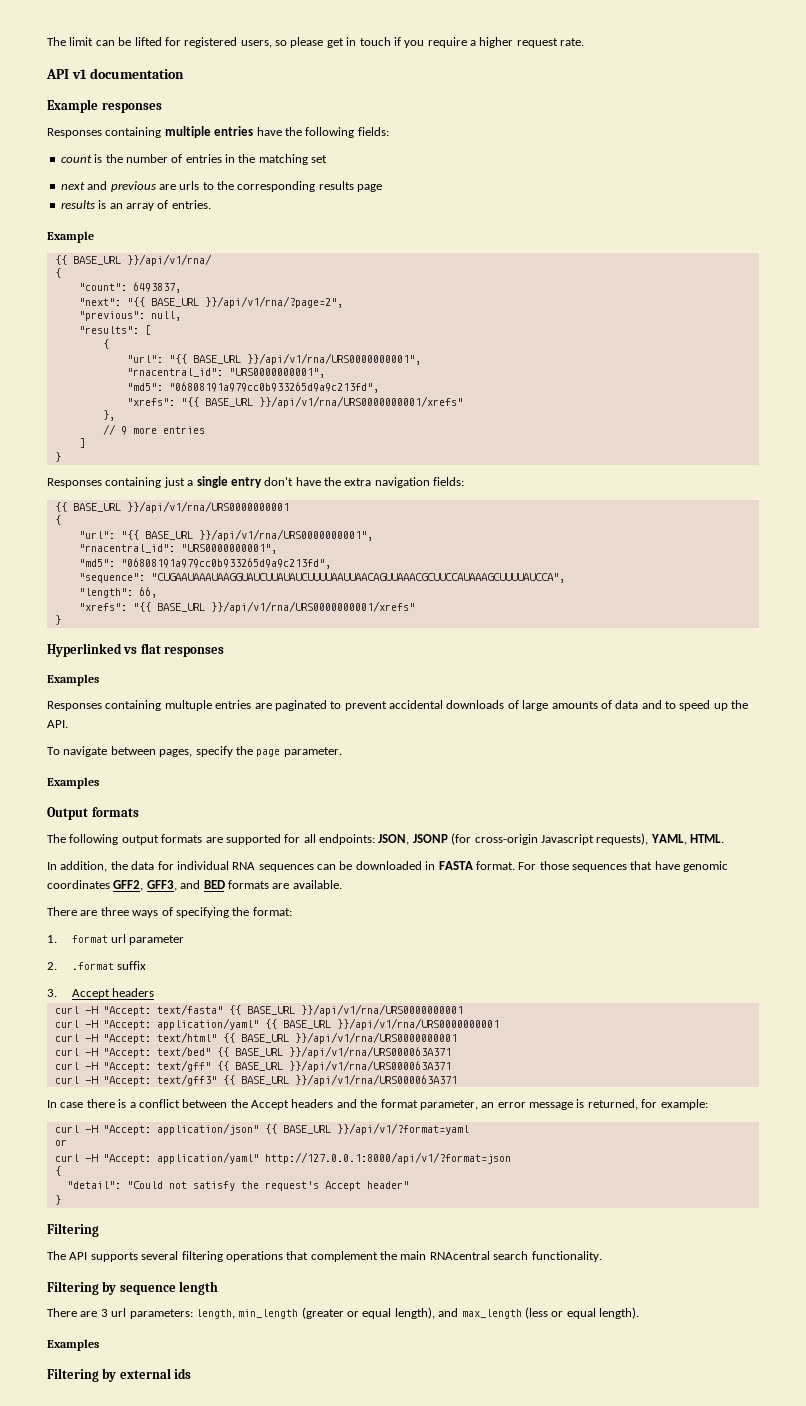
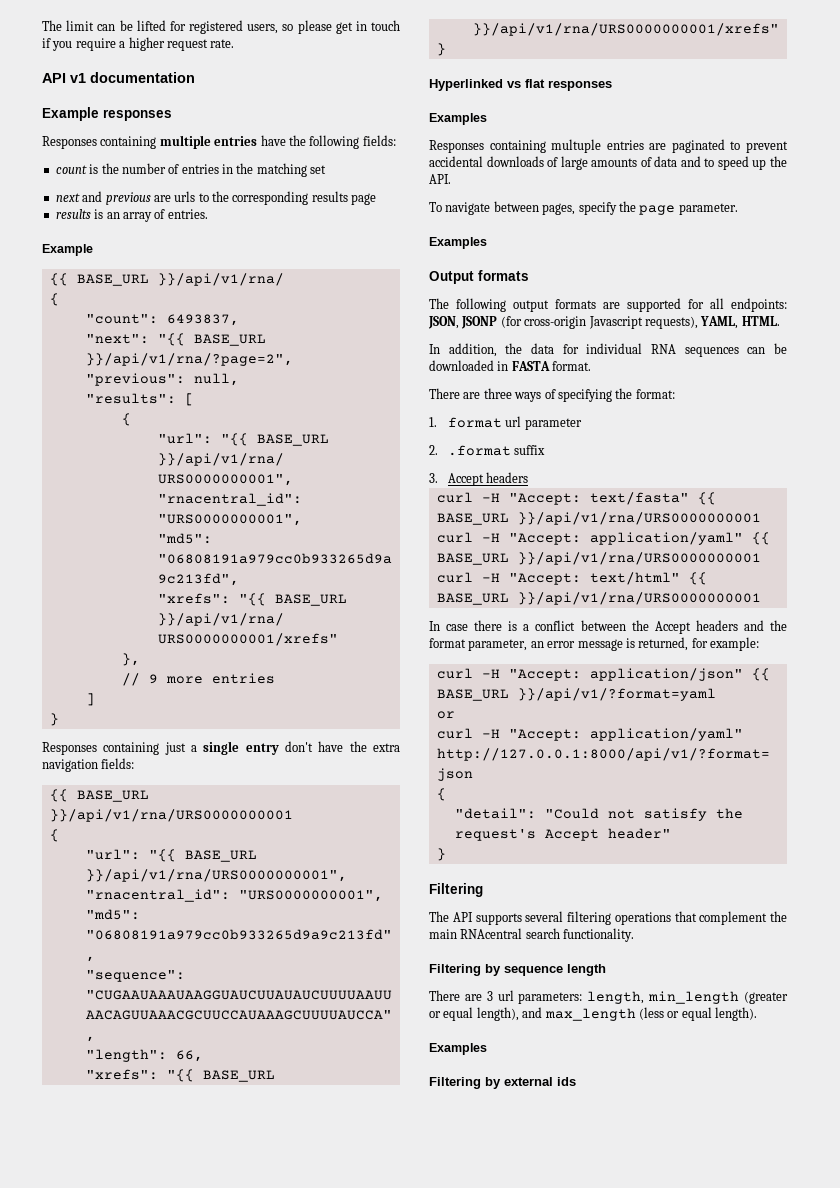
- For those sequences that have genomic coordinates GFF2, GFF3, and BED formats are available.
- curl -H "Accept: text/bed" {{ BASE_URL }}/api/v1/rna/URS000063A371
- curl -H "Accept: text/gff" {{ BASE_URL }}/api/v1/rna/URS000063A371
- curl -H "Accept: text/gff3" {{ BASE_URL }}/api/v1/rna/URS000063A371

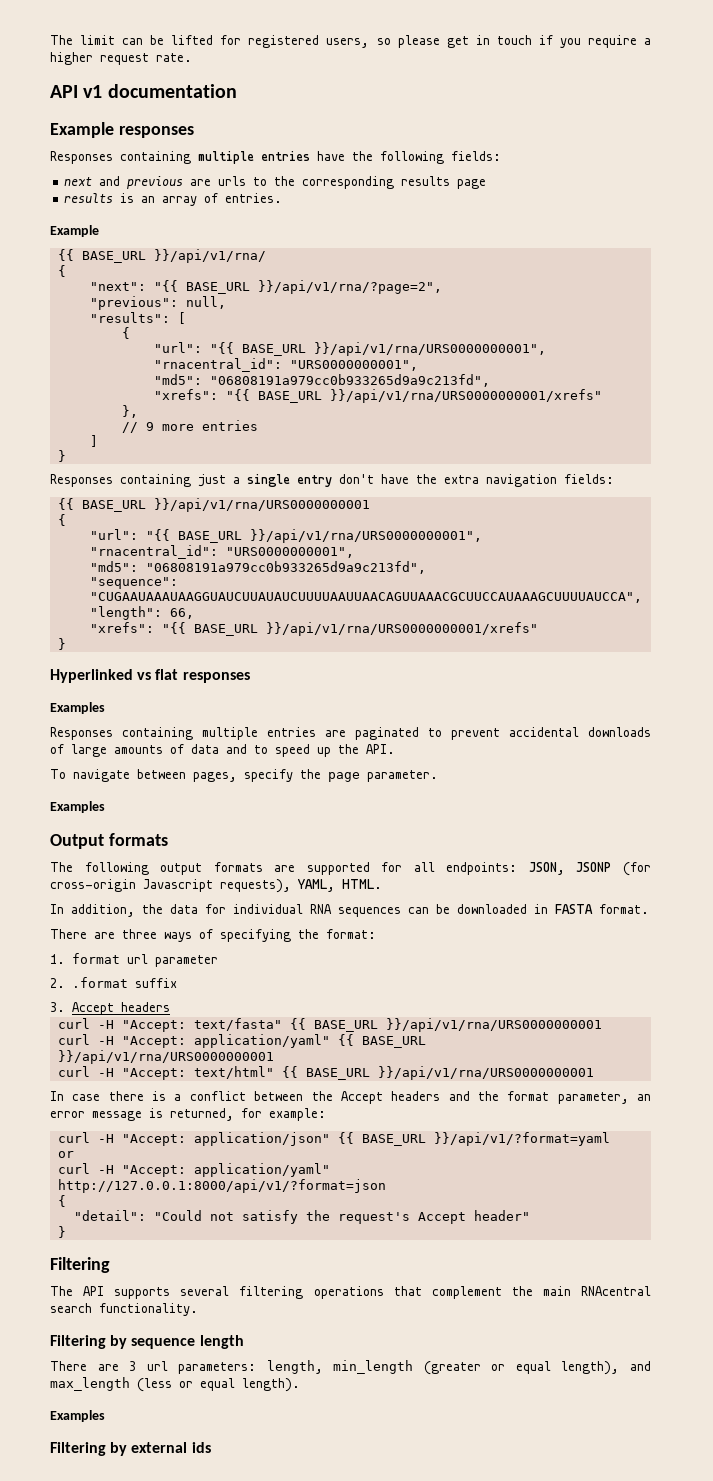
- count is the number of entries in the matching set
- "count": 6493837,
- Responses containing multuple entries are paginated to prevent accidental downloads of large amounts of data and to speed up the API.
+ Responses containing multiple entries are paginated to prevent accidental downloads of large amounts of data and to speed up the API.

